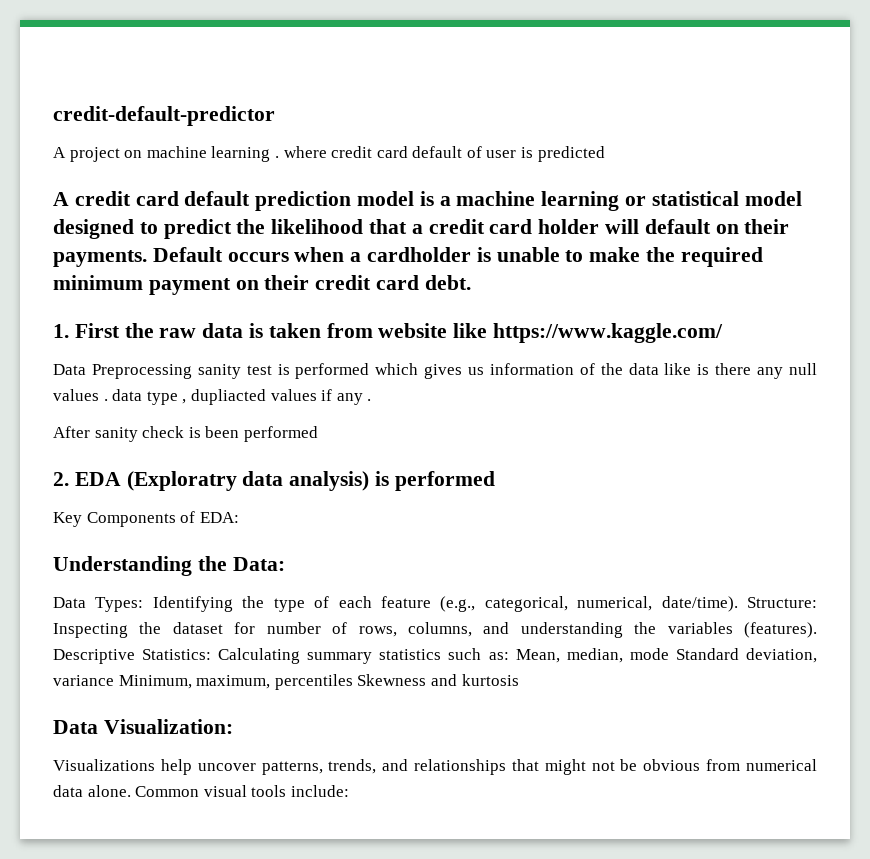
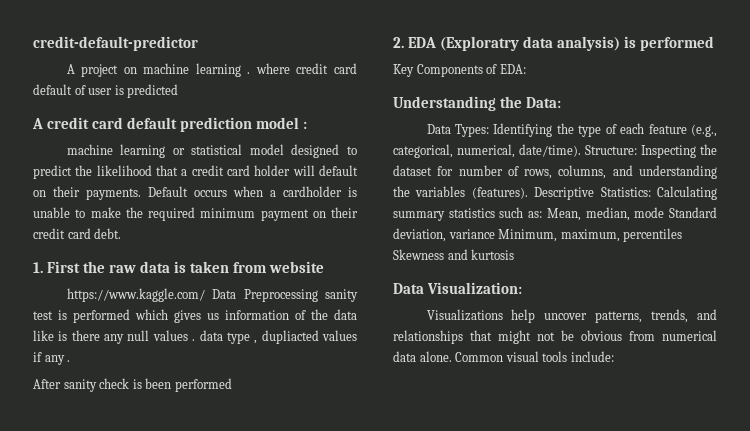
- A credit card default prediction model is a machine learning or statistical model designed to predict the likelihood that a credit card holder will default on their payments.
+ A credit card default prediction model :
+ machine learning or statistical model designed to predict the likelihood that a credit card holder will default on their payments.
- 1. First the raw data is taken from website like https://www.kaggle.com/
- Data Preprocessing sanity test is performed which gives us information of the data like is there any null values . data type , dupliacted values if any .
+ 1. First the raw data is taken from website
+ https://www.kaggle.com/ Data Preprocessing sanity test is performed which gives us information of the data like is there any null values . data type , dupliacted values if any .

